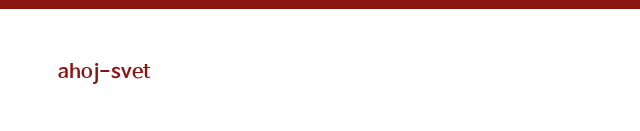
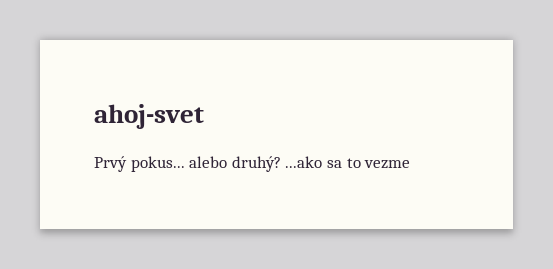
+ Prvý pokus... alebo druhý? ...ako sa to vezme

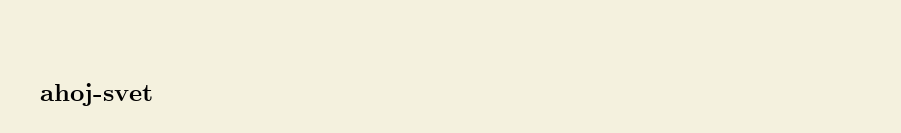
- Prvý pokus... alebo druhý? ...ako sa to vezme

